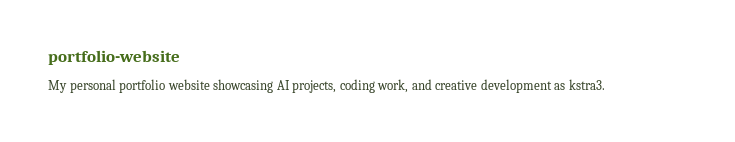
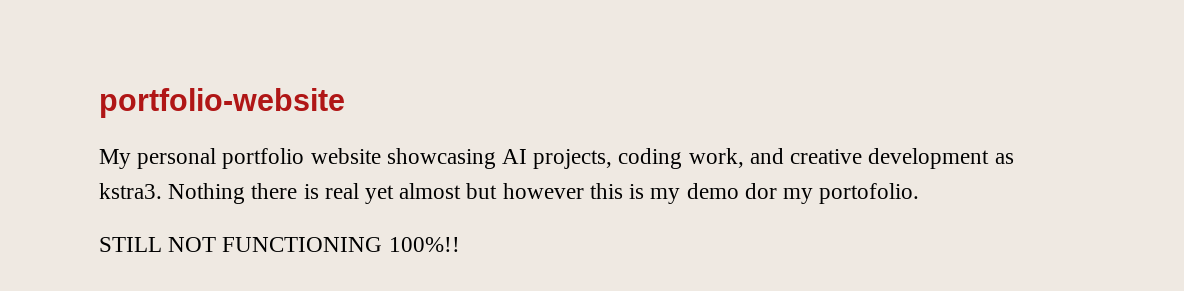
+ Nothing there is real yet almost but however this is my demo dor my portofolio.
+ STILL NOT FUNCTIONING 100%!!

